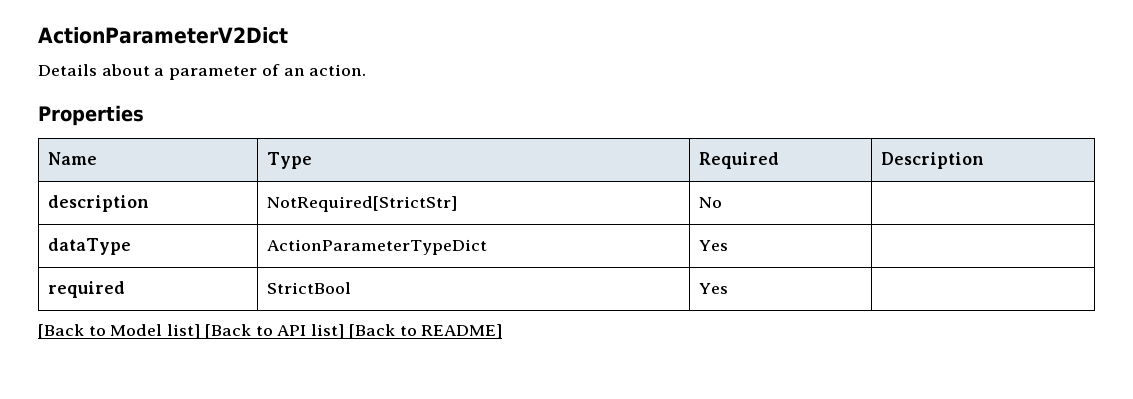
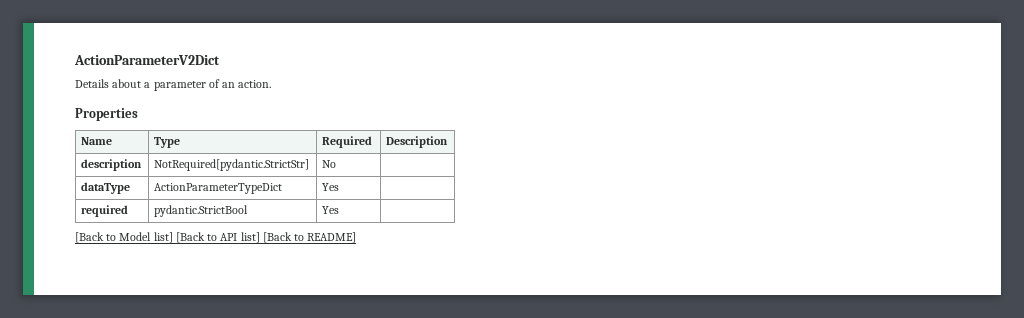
- description | NotRequired[StrictStr] | No |
+ description | NotRequired[pydantic.StrictStr] | No |
- required | StrictBool | Yes |
+ required | pydantic.StrictBool | Yes |

